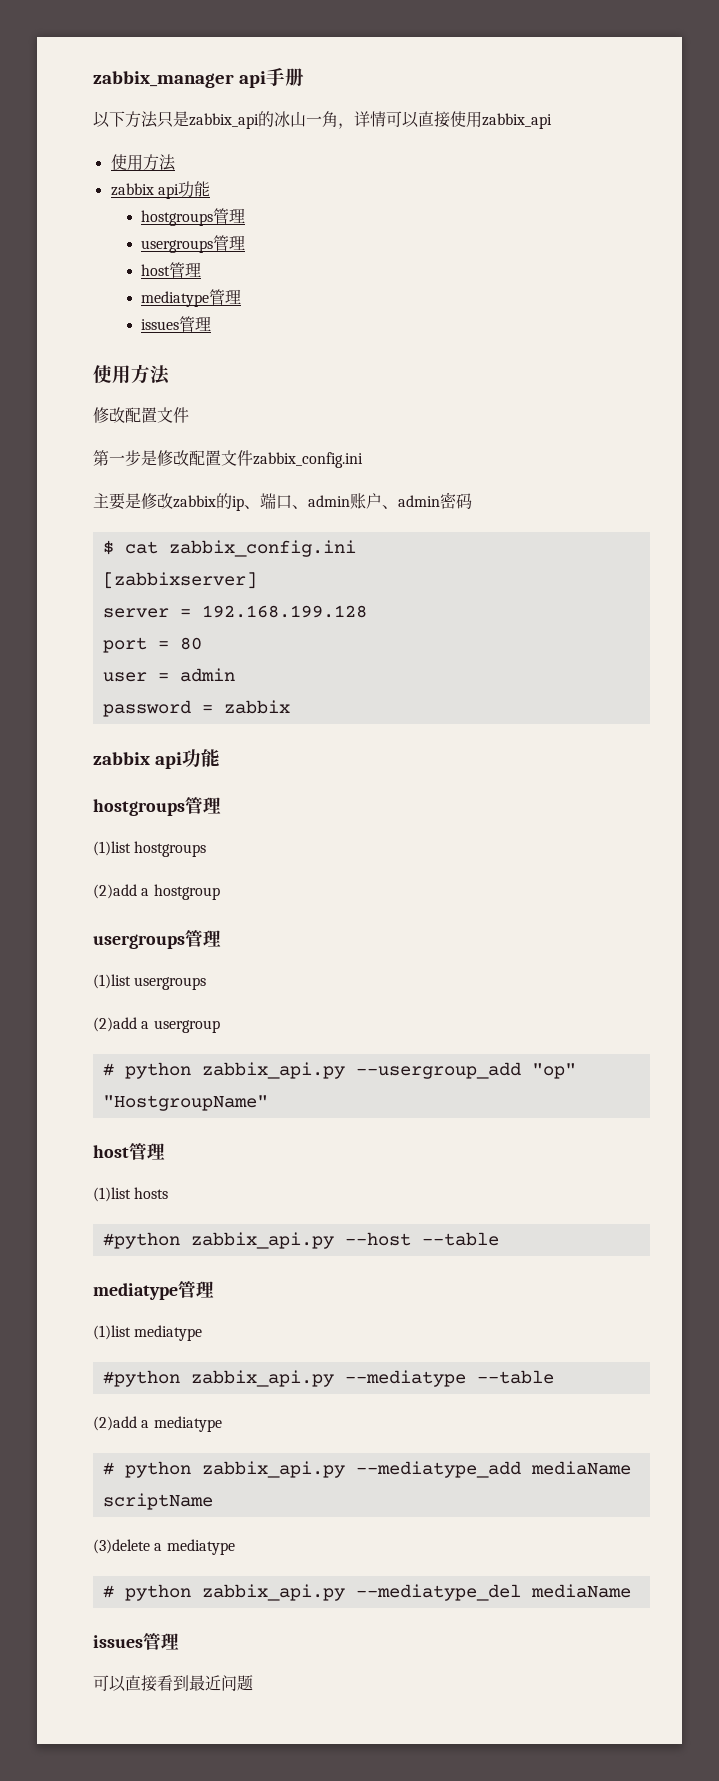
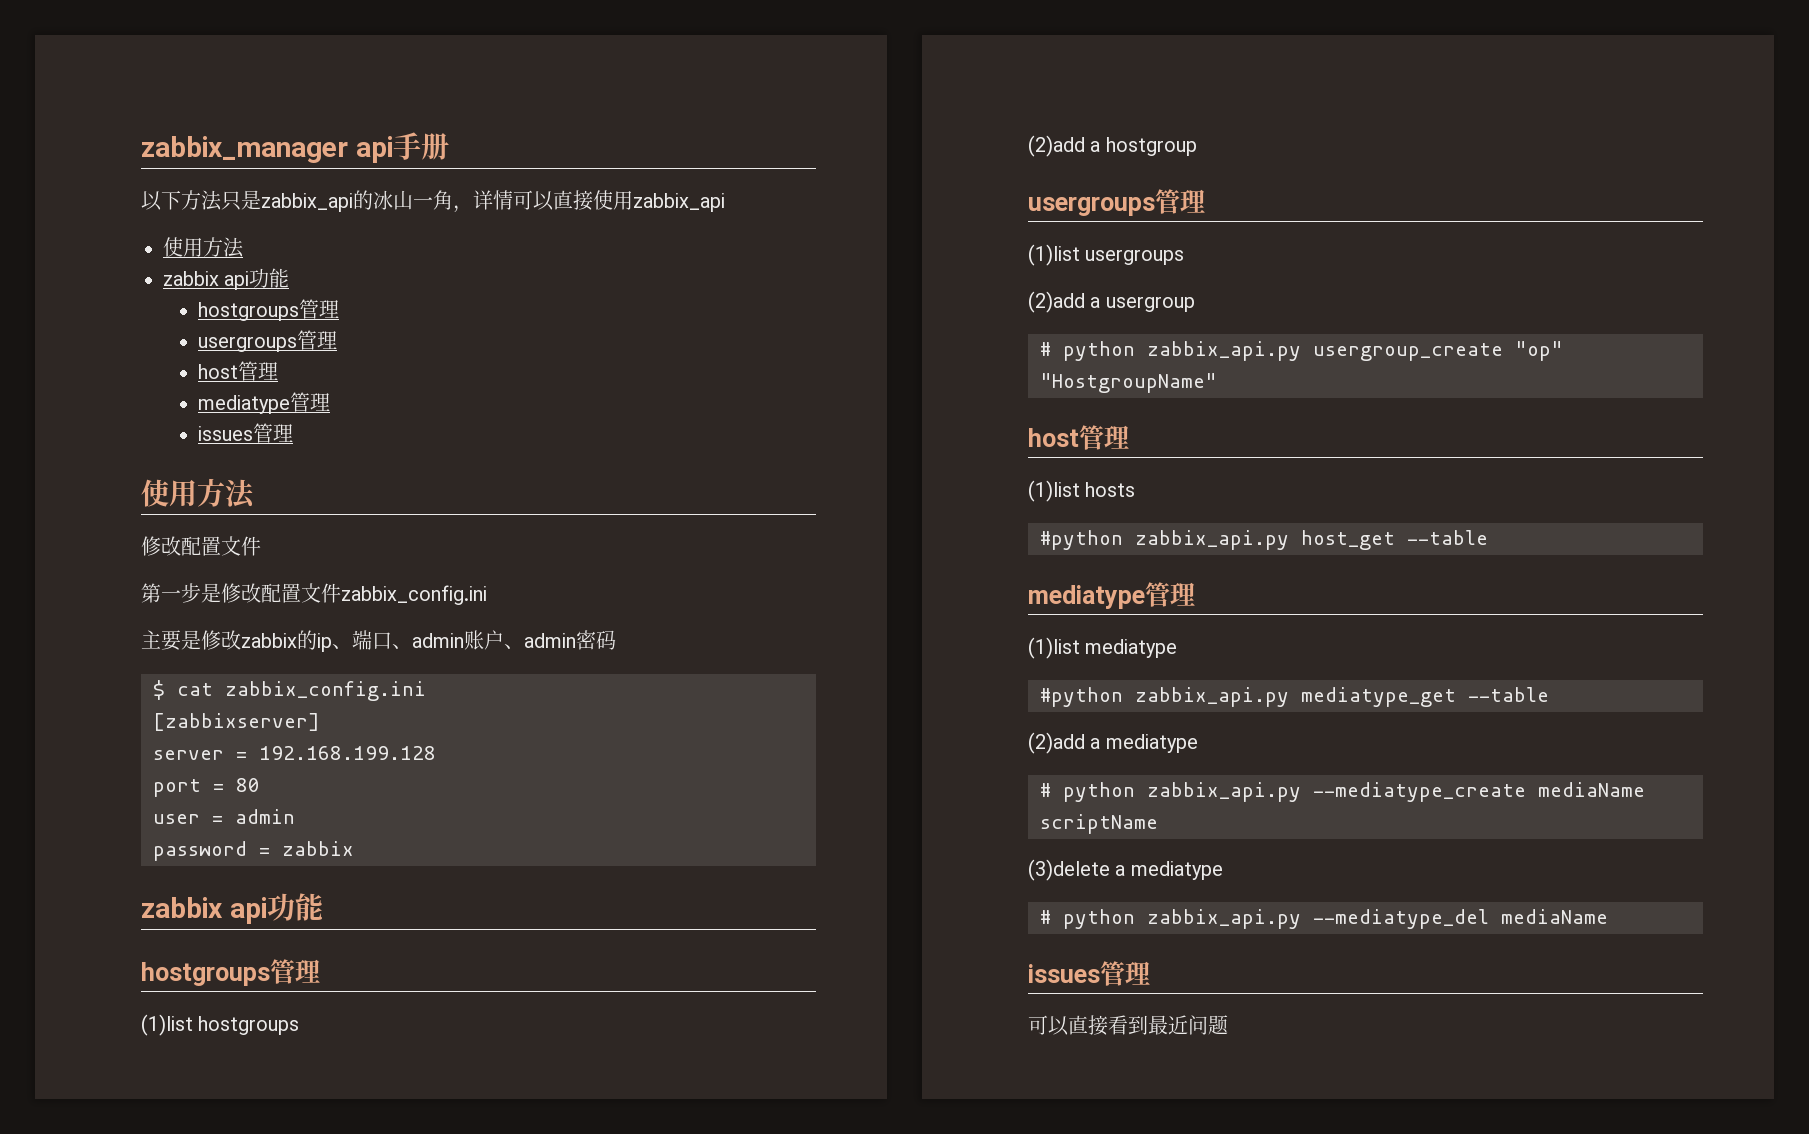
- # python zabbix_api.py --usergroup_add "op" "HostgroupName"
+ # python zabbix_api.py usergroup_create "op" "HostgroupName"
- #python zabbix_api.py --host --table
+ #python zabbix_api.py host_get --table
- #python zabbix_api.py --mediatype --table
+ #python zabbix_api.py mediatype_get --table
- # python zabbix_api.py --mediatype_add mediaName scriptName
+ # python zabbix_api.py --mediatype_create mediaName scriptName

